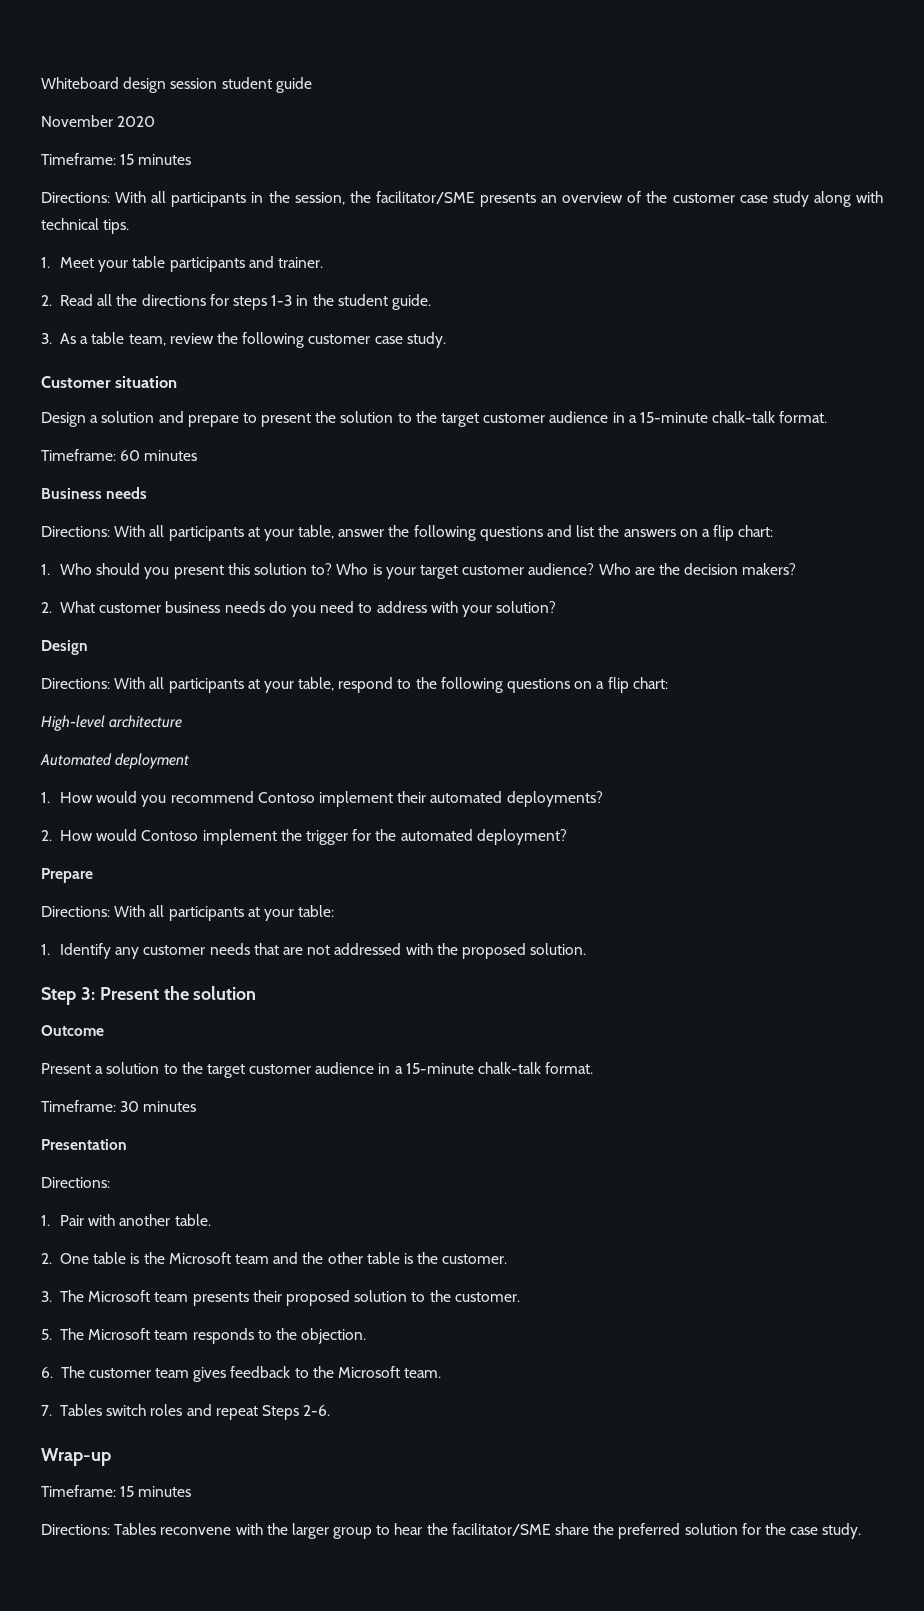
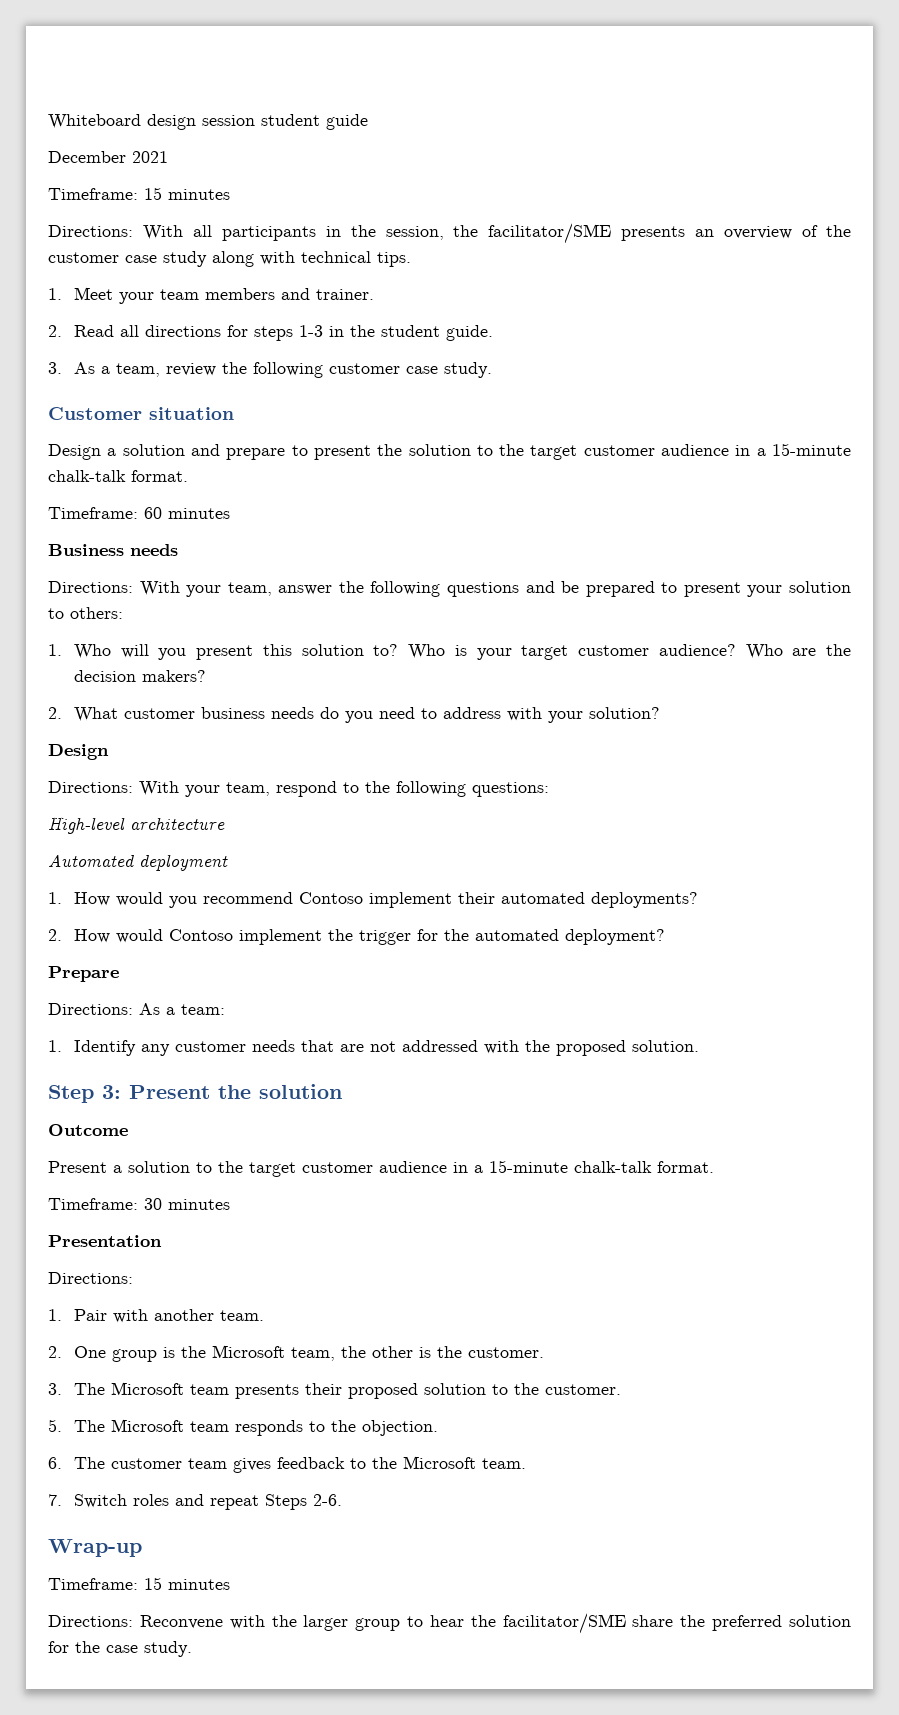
- November 2020
+ December 2021
- 1. Meet your table participants and trainer.
+ 1. Meet your team members and trainer.
- 2. Read all the directions for steps 1-3 in the student guide.
+ 2. Read all directions for steps 1-3 in the student guide.
- 3. As a table team, review the following customer case study.
+ 3. As a team, review the following customer case study.
- Directions: With all participants at your table, answer the following questions and list the answers on a flip chart:
+ Directions: With your team, answer the following questions and be prepared to present your solution to others:
- 1. Who should you present this solution to?
+ 1. Who will you present this solution to?
- Directions: With all participants at your table, respond to the following questions on a flip chart:
+ Directions: With your team, respond to the following questions:
- Directions: With all participants at your table:
+ Directions: As a team:
- 1. Pair with another table.
+ 1. Pair with another team.
- 2. One table is the Microsoft team and the other table is the customer.
+ 2. One group is the Microsoft team, the other is the customer.
- 7. Tables switch roles and repeat Steps 2-6.
+ 7. Switch roles and repeat Steps 2-6.
- Directions: Tables reconvene with the larger group to hear the facilitator/SME share the preferred solution for the case study.
+ Directions: Reconvene with the larger group to hear the facilitator/SME share the preferred solution for the case study.

